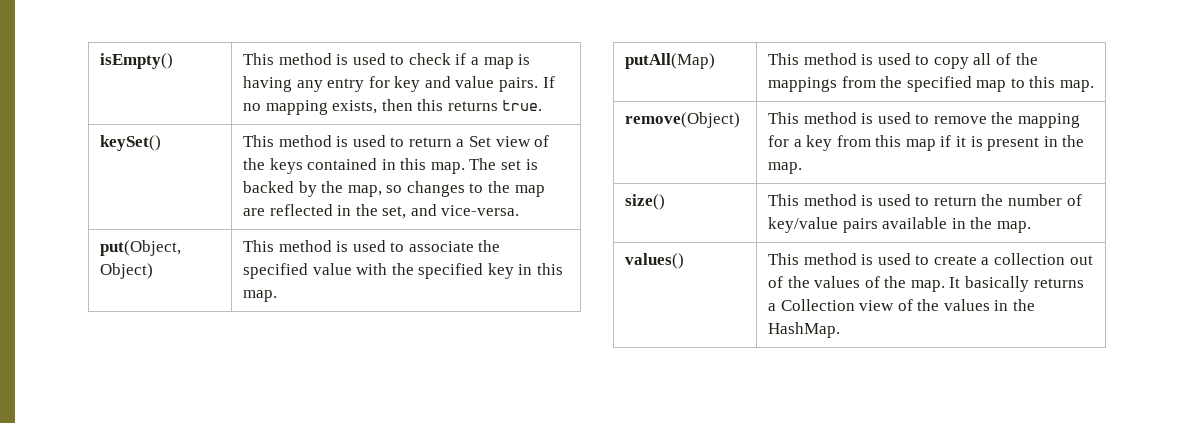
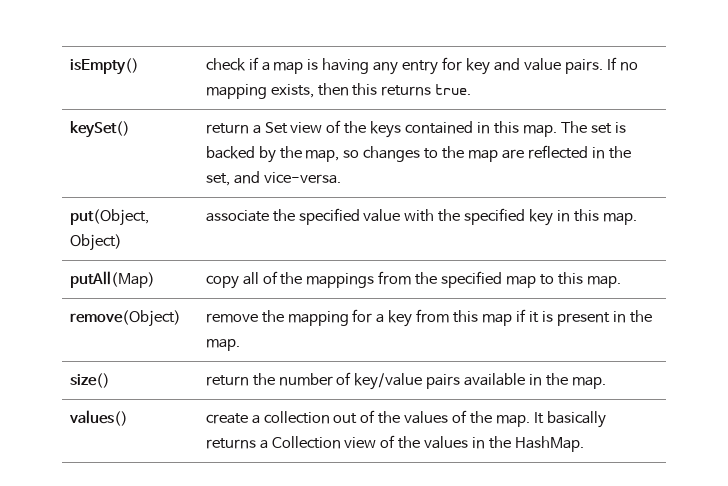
- isEmpty() | This method is used to check if a map is having any entry for key and value pairs. If no mapping exists, then this returns true.
+ isEmpty() | check if a map is having any entry for key and value pairs. If no mapping exists, then this returns true.
- keySet() | This method is used to return a Set view of the keys contained in this map. The set is backed by the map, so changes to the map are reflected in the set, and vice-versa.
+ keySet() | return a Set view of the keys contained in this map. The set is backed by the map, so changes to the map are reflected in the set, and vice-versa.
- put(Object, Object) | This method is used to associate the specified value with the specified key in this map.
+ put(Object, Object) | associate the specified value with the specified key in this map.
- putAll(Map) | This method is used to copy all of the mappings from the specified map to this map.
+ putAll(Map) | copy all of the mappings from the specified map to this map.
- remove(Object) | This method is used to remove the mapping for a key from this map if it is present in the map.
+ remove(Object) | remove the mapping for a key from this map if it is present in the map.
- size() | This method is used to return the number of key/value pairs available in the map.
+ size() | return the number of key/value pairs available in the map.
- values() | This method is used to create a collection out of the values of the map. It basically returns a Collection view of the values in the HashMap.
+ values() | create a collection out of the values of the map. It basically returns a Collection view of the values in the HashMap.

